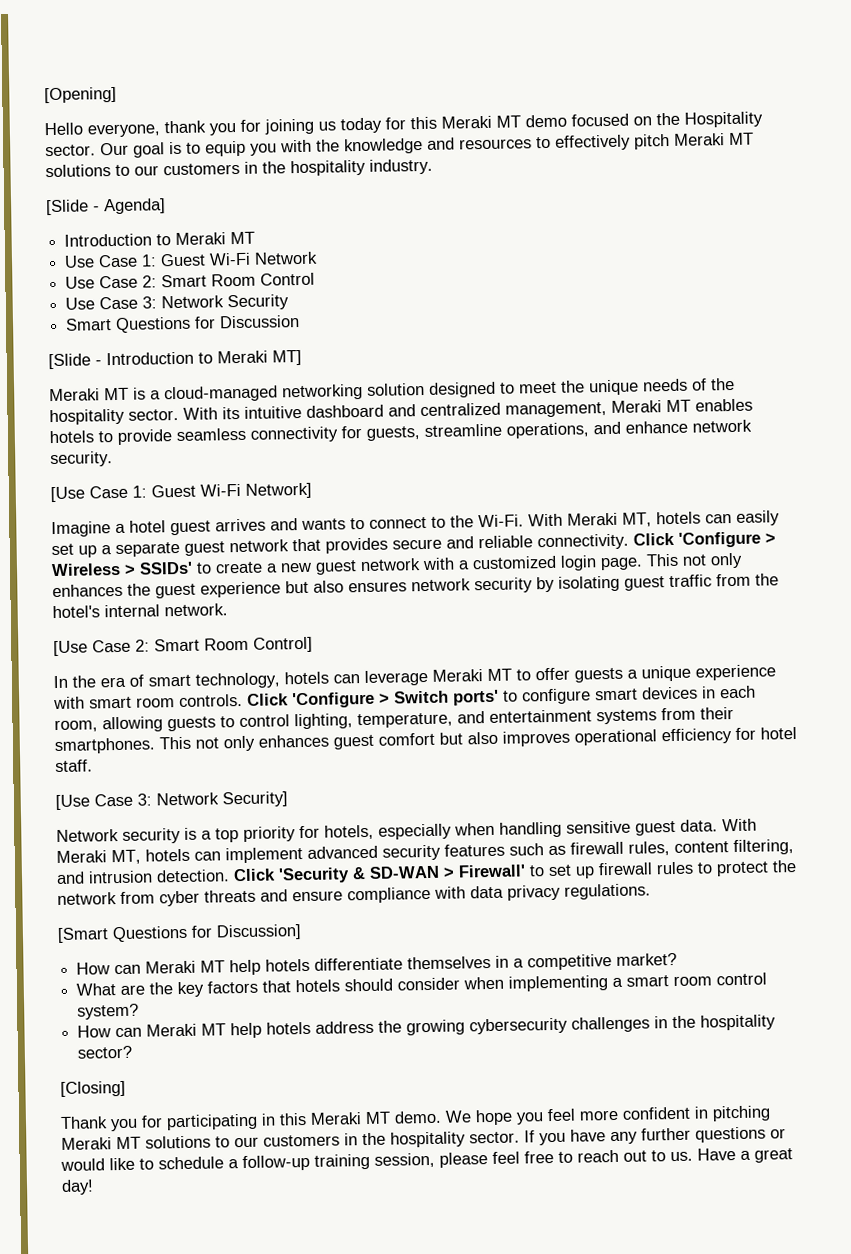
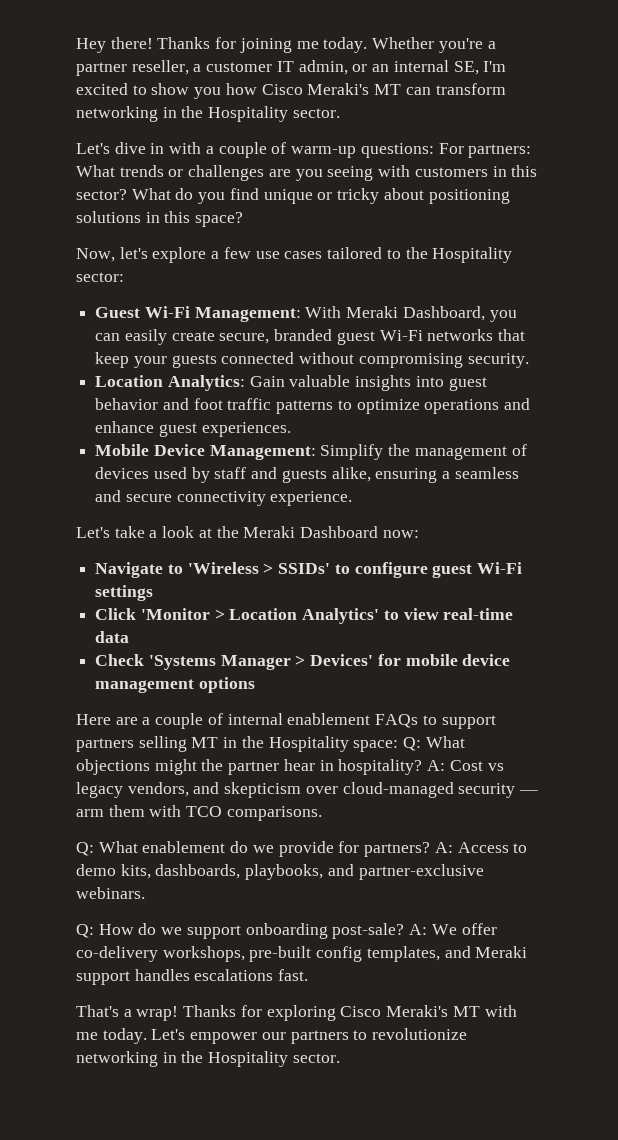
- [Opening]
- Hello everyone, thank you for joining us today for this Meraki MT demo focused on the Hospitality sector. Our goal is to equip you with the knowledge and resources to effectively pitch Meraki MT solutions to our customers in the hospitality industry.
- [Slide - Agenda]
- Introduction to Meraki MT
- Use Case 1: Guest Wi-Fi Network
- Use Case 2: Smart Room Control
- Use Case 3: Network Security
- Smart Questions for Discussion
- [Slide - Introduction to Meraki MT]
- Meraki MT is a cloud-managed networking solution designed to meet the unique needs of the hospitality sector. With its intuitive dashboard and centralized management, Meraki MT enables hotels to provide seamless connectivity for guests, streamline operations, and enhance network security.
- [Use Case 1: Guest Wi-Fi Network]
- Imagine a hotel guest arrives and wants to connect to the Wi-Fi. With Meraki MT, hotels can easily set up a separate guest network that provides secure and reliable connectivity. Click 'Configure > Wireless > SSIDs' to create a new guest network with a customized login page. This not only enhances the guest experience but also ensures network security by isolating guest traffic from the hotel's internal network.
- [Use Case 2: Smart Room Control]
- In the era of smart technology, hotels can leverage Meraki MT to offer guests a unique experience with smart room controls. Click 'Configure > Switch ports' to configure smart devices in each room, allowing guests to control lighting, temperature, and entertainment systems from their smartphones. This not only enhances guest comfort but also improves operational efficiency for hotel staff.
- [Use Case 3: Network Security]
- Network security is a top priority for hotels, especially when handling sensitive guest data. With Meraki MT, hotels can implement advanced security features such as firewall rules, content filtering, and intrusion detection. Click 'Security & SD-WAN > Firewall' to set up firewall rules to protect the network from cyber threats and ensure compliance with data privacy regulations.
- [Smart Questions for Discussion]
- How can Meraki MT help hotels differentiate themselves in a competitive market?
- What are the key factors that hotels should consider when implementing a smart room control system?
- How can Meraki MT help hotels address the growing cybersecurity challenges in the hospitality sector?
- [Closing]
- Thank you for participating in this Meraki MT demo. We hope you feel more confident in pitching Meraki MT solutions to our customers in the hospitality sector. If you have any further questions or would like to schedule a follow-up training session, please feel free to reach out to us. Have a great day!
+ Hey there! Thanks for joining me today. Whether you're a partner reseller, a customer IT admin, or an internal SE, I'm excited to show you how Cisco Meraki's MT can transform networking in the Hospitality sector.
+ Let's dive in with a couple of warm-up questions: For partners: What trends or challenges are you seeing with customers in this sector? What do you find unique or tricky about positioning solutions in this space?
+ Now, let's explore a few use cases tailored to the Hospitality sector:
+ Guest Wi-Fi Management: With Meraki Dashboard, you can easily create secure, branded guest Wi-Fi networks that keep your guests connected without compromising security.
+ Location Analytics: Gain valuable insights into guest behavior and foot traffic patterns to optimize operations and enhance guest experiences.
+ Mobile Device Management: Simplify the management of devices used by staff and guests alike, ensuring a seamless and secure connectivity experience.
+ Let's take a look at the Meraki Dashboard now:
+ Navigate to 'Wireless > SSIDs' to configure guest Wi-Fi settings
+ Click 'Monitor > Location Analytics' to view real-time data
+ Check 'Systems Manager > Devices' for mobile device management options
+ Here are a couple of internal enablement FAQs to support partners selling MT in the Hospitality space: Q: What objections might the partner hear in hospitality? A: Cost vs legacy vendors, and skepticism over cloud-managed security — arm them with TCO comparisons.
+ Q: What enablement do we provide for partners? A: Access to demo kits, dashboards, playbooks, and partner-exclusive webinars.
+ Q: How do we support onboarding post-sale? A: We offer co-delivery workshops, pre-built config templates, and Meraki support handles escalations fast.
+ That's a wrap! Thanks for exploring Cisco Meraki's MT with me today. Let's empower our partners to revolutionize networking in the Hospitality sector.

